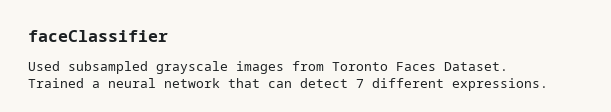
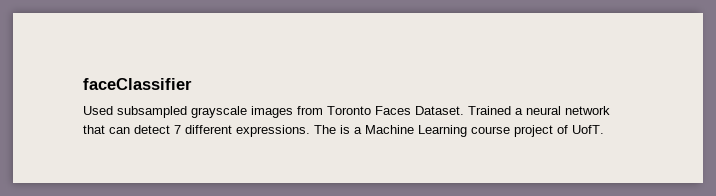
+ The is a Machine Learning course project of UofT.

